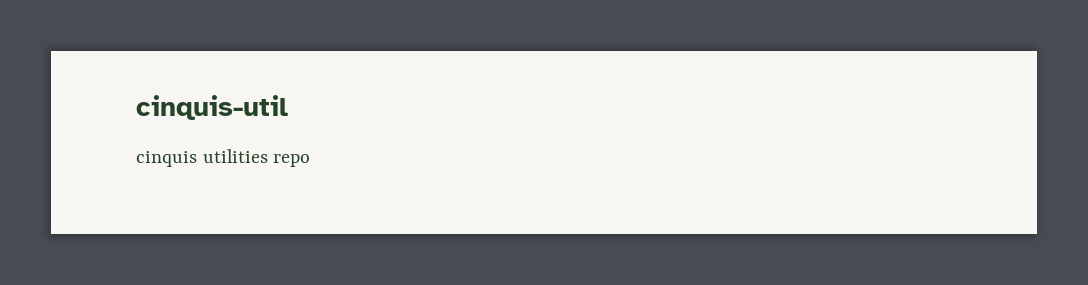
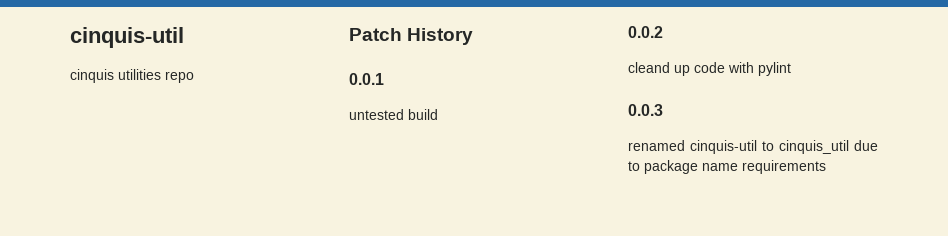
+ Patch History
+ 0.0.1
+ untested build
+ 0.0.2
+ cleand up code with pylint
+ 0.0.3
+ renamed cinquis-util to cinquis_util due to package name requirements

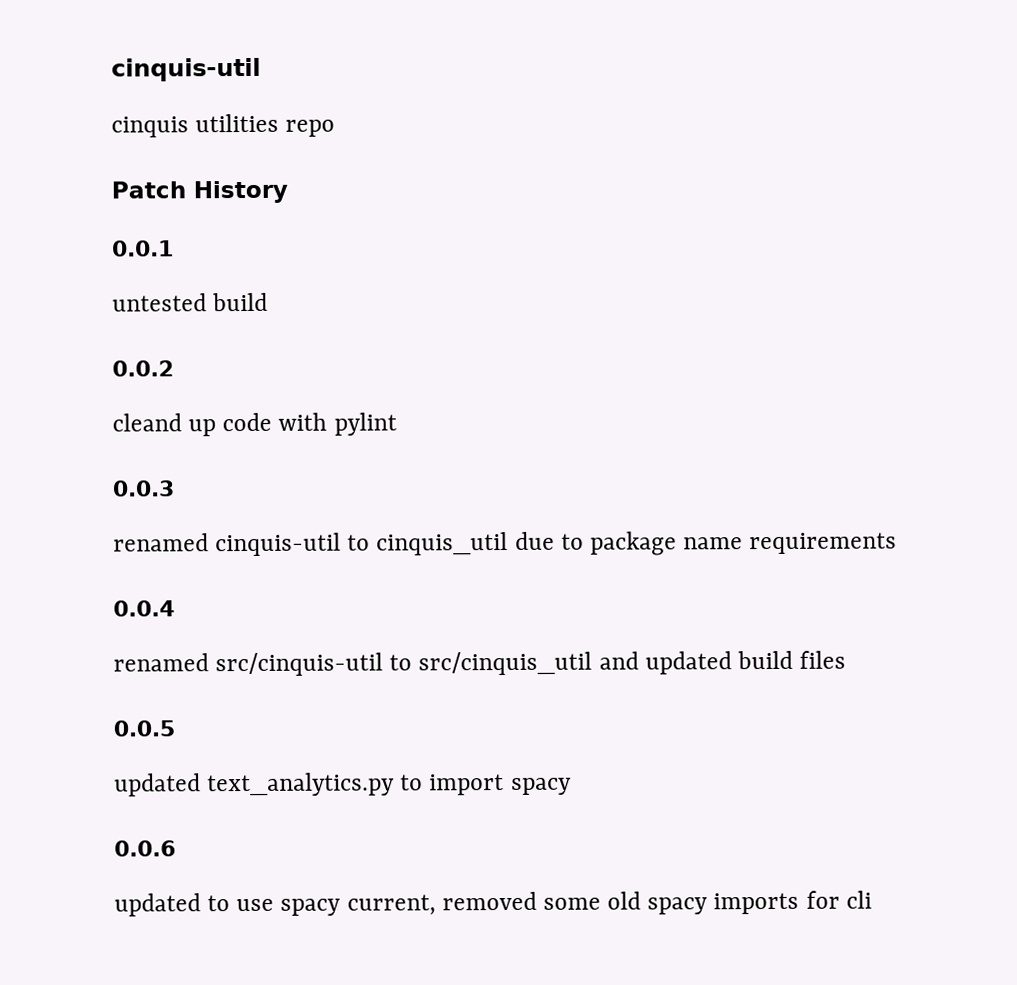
+ 0.0.4
+ renamed src/cinquis-util to src/cinquis_util and updated build files
+ 0.0.5
+ updated text_analytics.py to import spacy
+ 0.0.6
+ updated to use spacy current, removed some old spacy imports for cli

